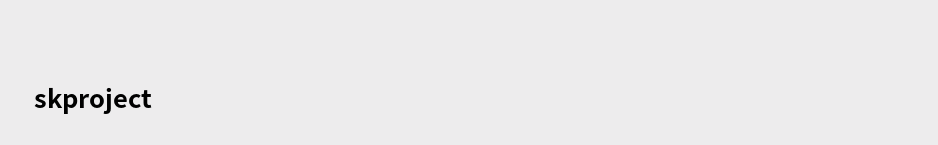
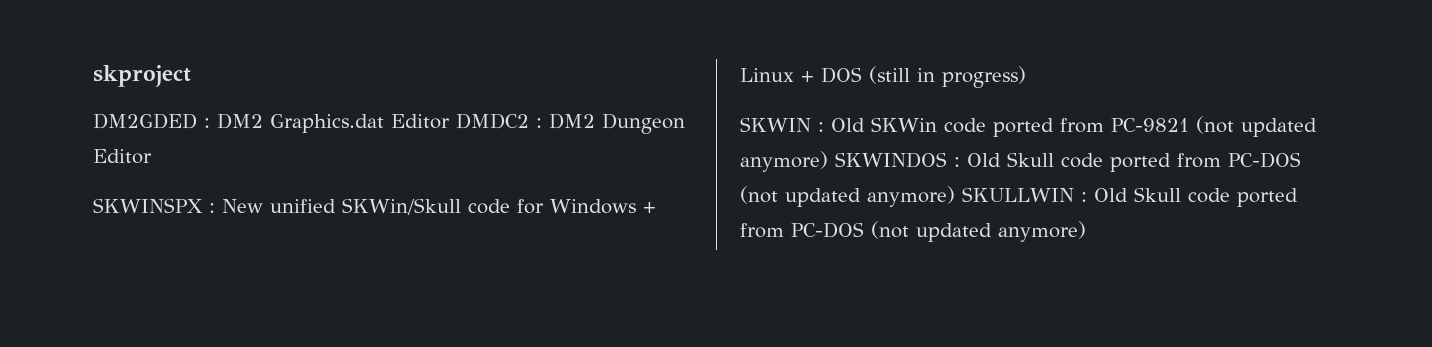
+ DM2GDED : DM2 Graphics.dat Editor DMDC2 : DM2 Dungeon Editor
+ SKWINSPX : New unified SKWin/Skull code for Windows + Linux + DOS (still in progress)
+ SKWIN : Old SKWin code ported from PC-9821 (not updated anymore) SKWINDOS : Old Skull code ported from PC-DOS (not updated anymore) SKULLWIN : Old Skull code ported from PC-DOS (not updated anymore)

